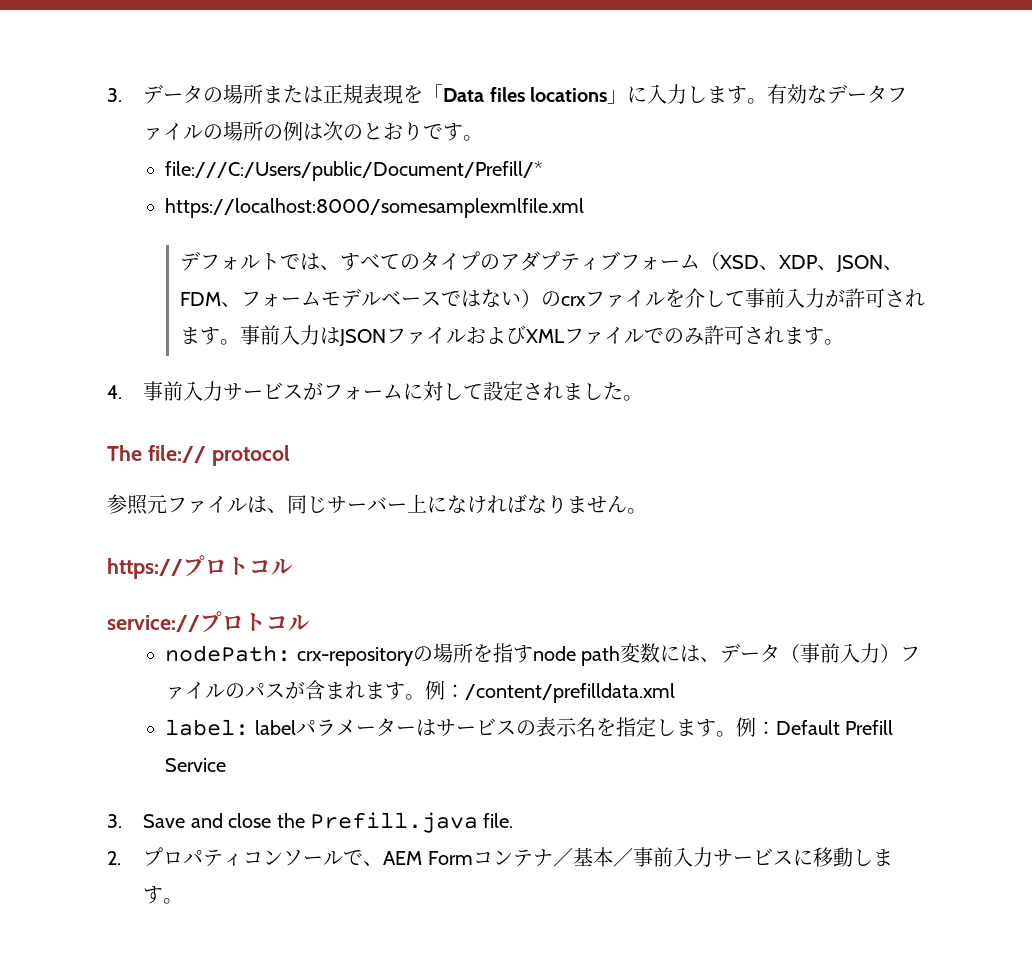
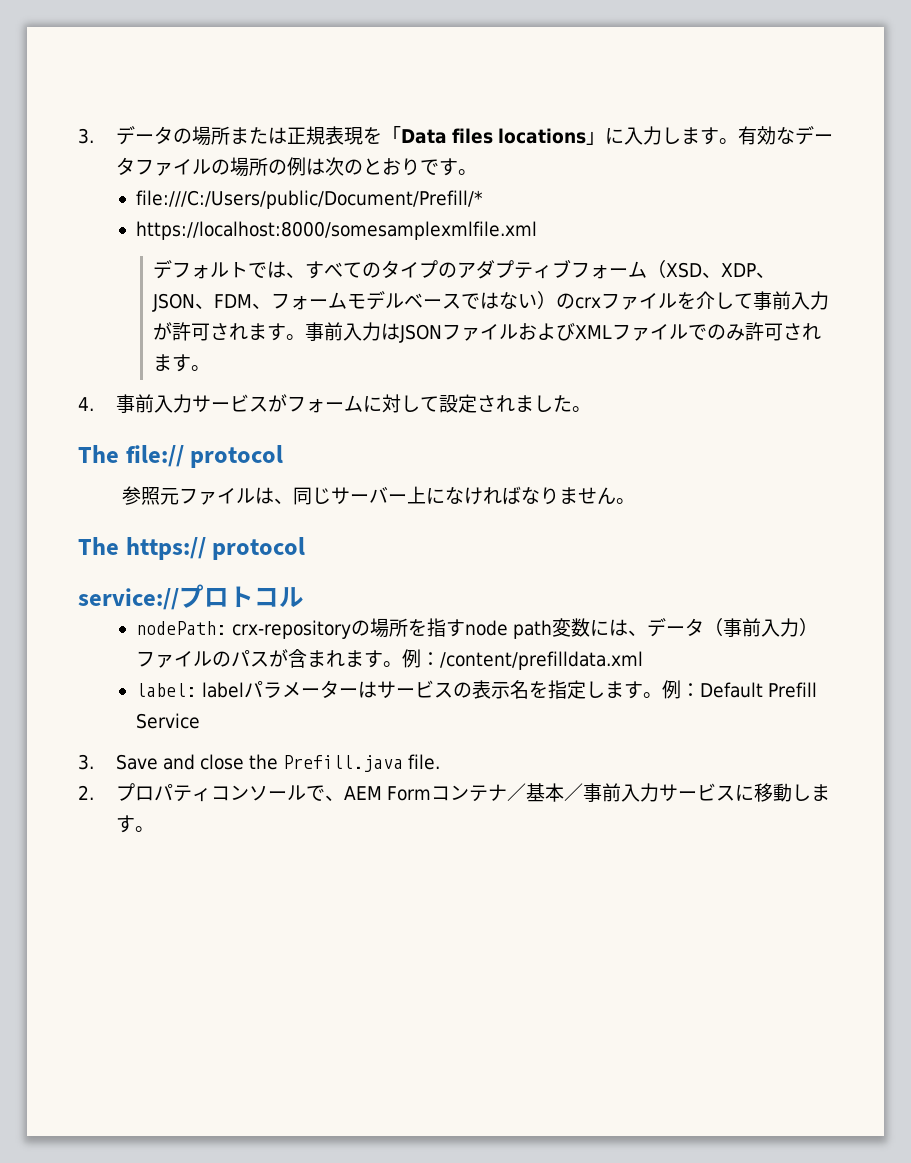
- https://プロトコル
+ The https:// protocol

